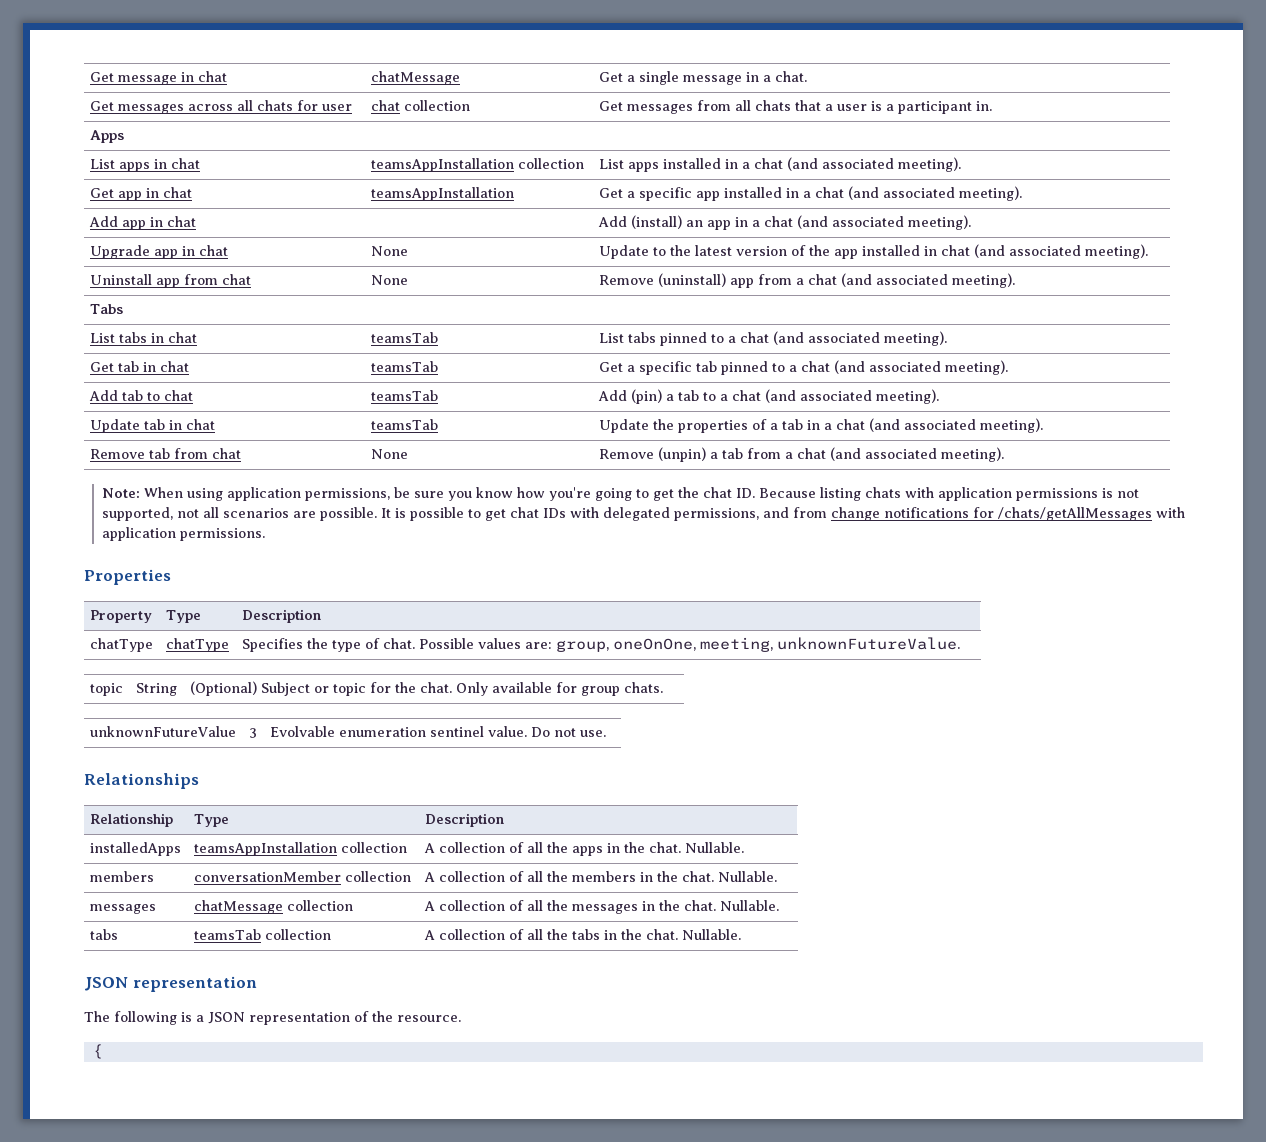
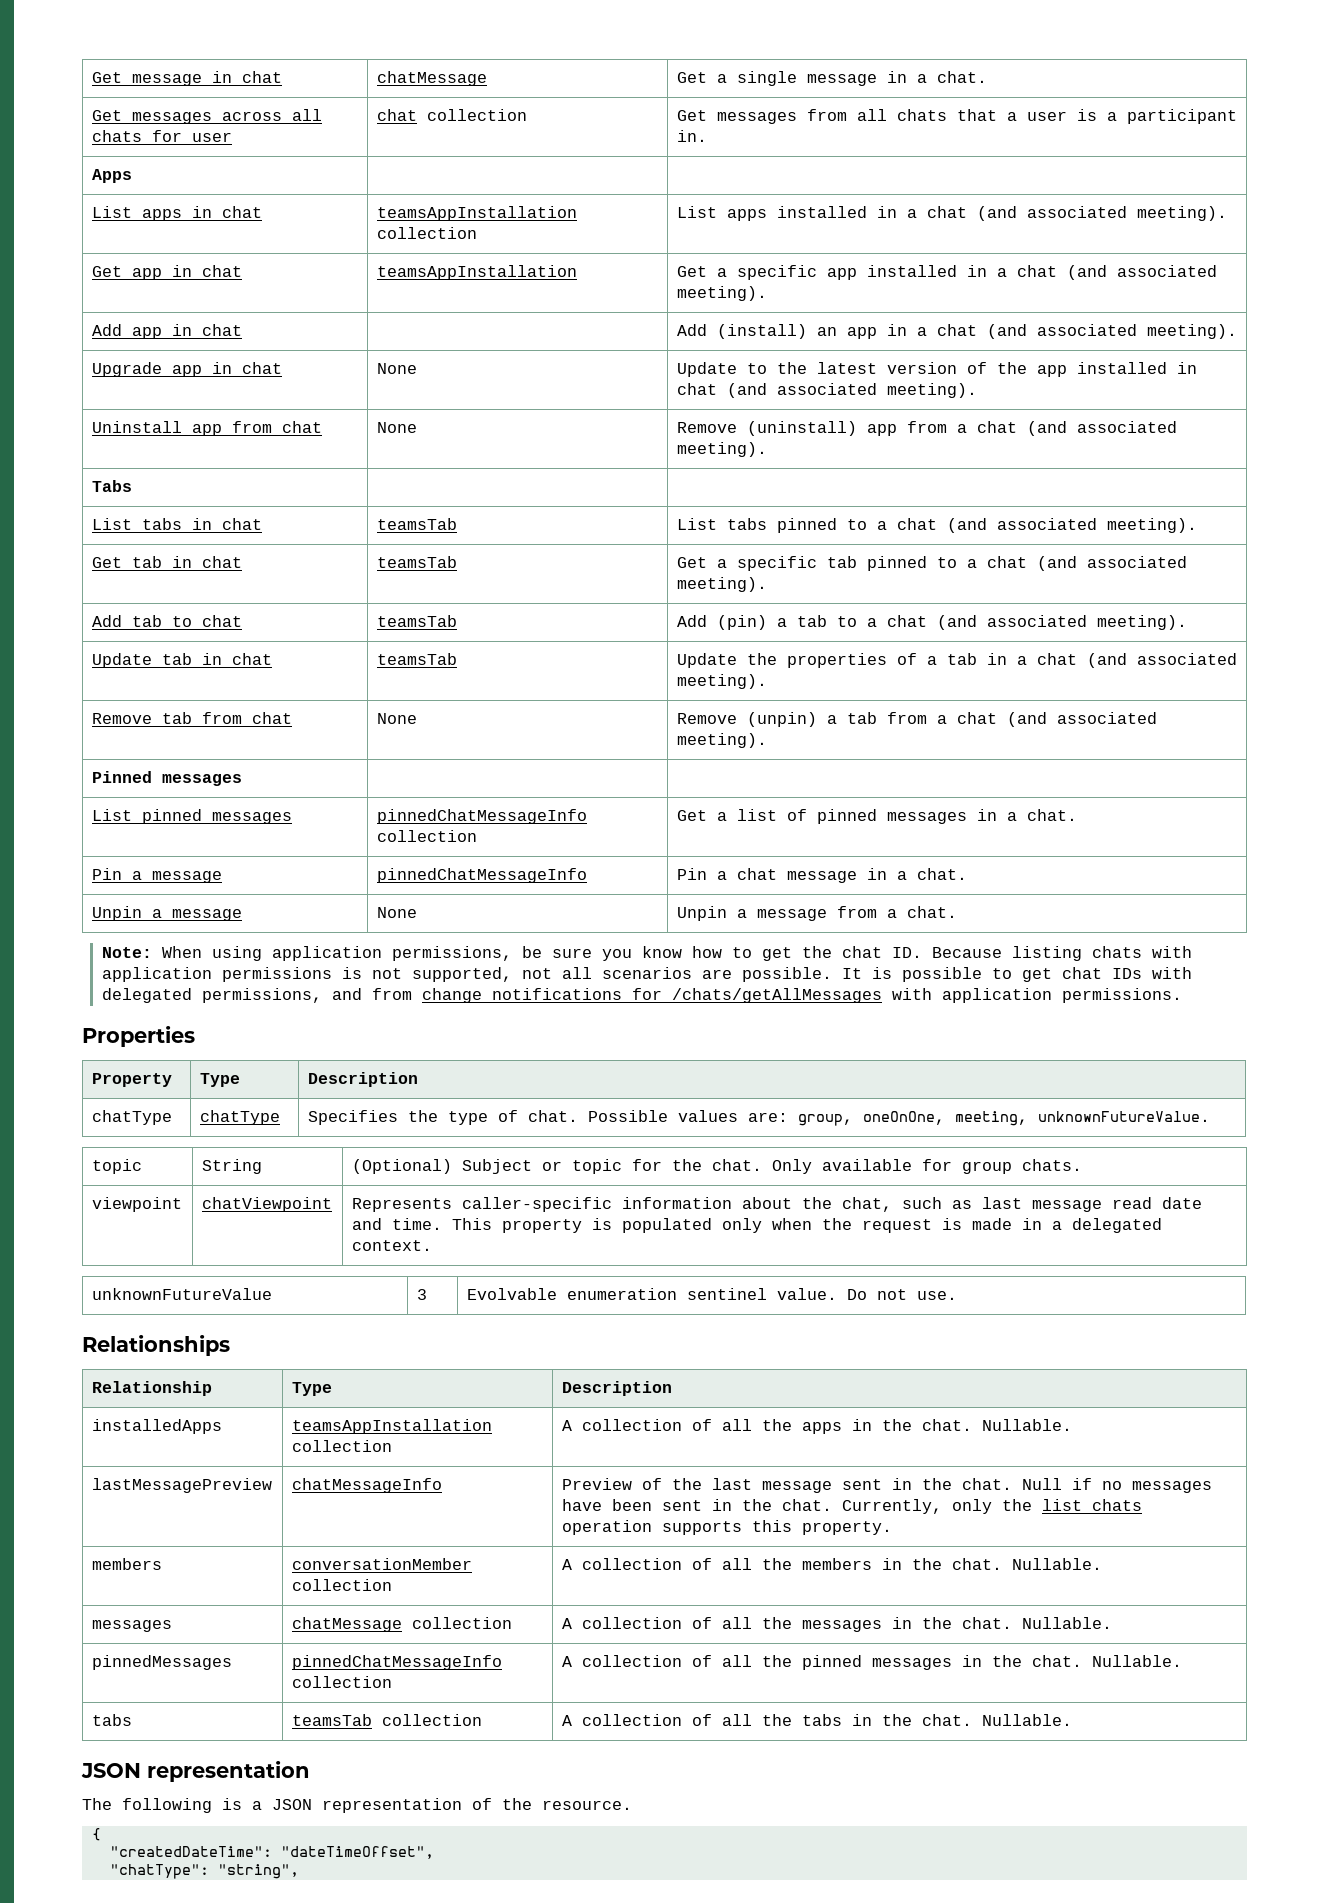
+ Pinned messages | |
+ List pinned messages | pinnedChatMessageInfo collection | Get a list of pinned messages in a chat.
+ Pin a message | pinnedChatMessageInfo | Pin a chat message in a chat.
+ Unpin a message | None | Unpin a message from a chat.
- Note: When using application permissions, be sure you know how you're going to get the chat ID. Because listing chats with application permissions is not supported, not all scenarios are possible.
+ Note: When using application permissions, be sure you know how to get the chat ID. Because listing chats with application permissions is not supported, not all scenarios are possible.
+ viewpoint | chatViewpoint | Represents caller-specific information about the chat, such as last message read date and time. This property is populated only when the request is made in a delegated context.
+ lastMessagePreview | chatMessageInfo | Preview of the last message sent in the chat. Null if no messages have been sent in the chat. Currently, only the list chats operation supports this property.
+ pinnedMessages | pinnedChatMessageInfo collection | A collection of all the pinned messages in the chat. Nullable.
+ "createdDateTime": "dateTimeOffset",
+ "chatType": "string",

